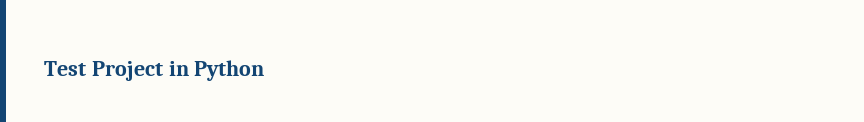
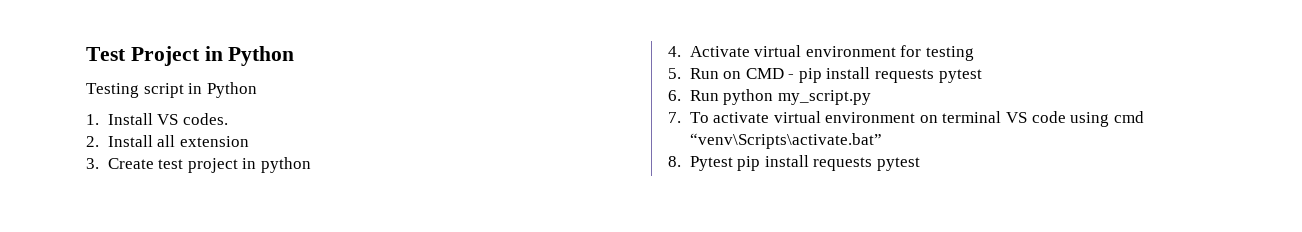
+ Testing script in Python
+ 1. Install VS codes.
+ 2. Install all extension
+ 3. Create test project in python
+ 4. Activate virtual environment for testing
+ 5. Run on CMD - pip install requests pytest
+ 6. Run python my_script.py
+ 7. To activate virtual environment on terminal VS code using cmd “venv\Scripts\activate.bat”
+ 8. Pytest pip install requests pytest

